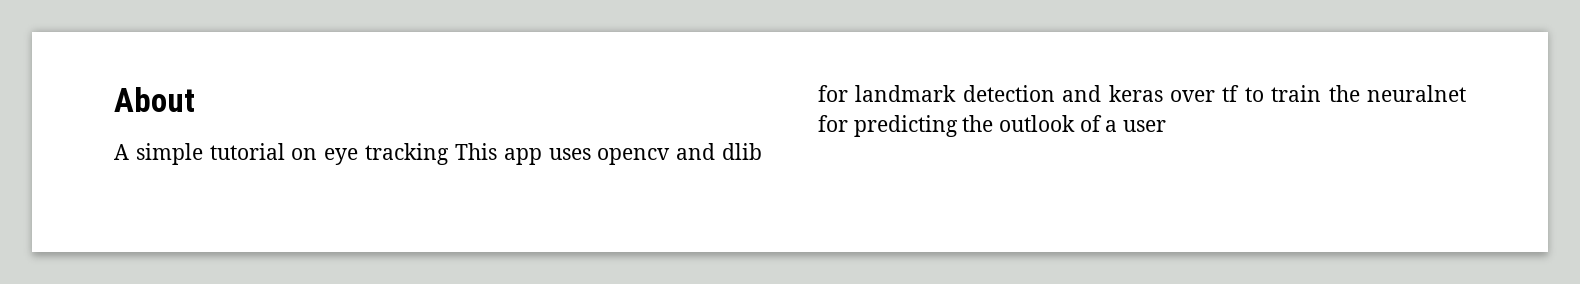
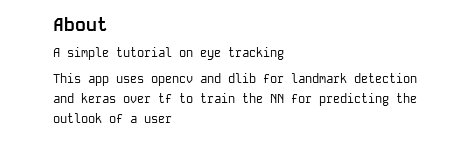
- A simple tutorial on eye tracking This app uses opencv and dlib for landmark detection and keras over tf to train the neuralnet for predicting the outlook of a user
+ A simple tutorial on eye tracking
+ This app uses opencv and dlib for landmark detection and keras over tf to train the NN for predicting the outlook of a user

